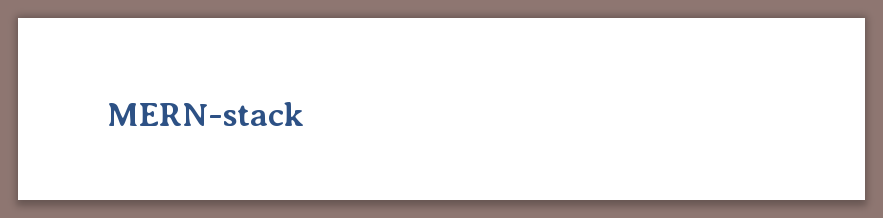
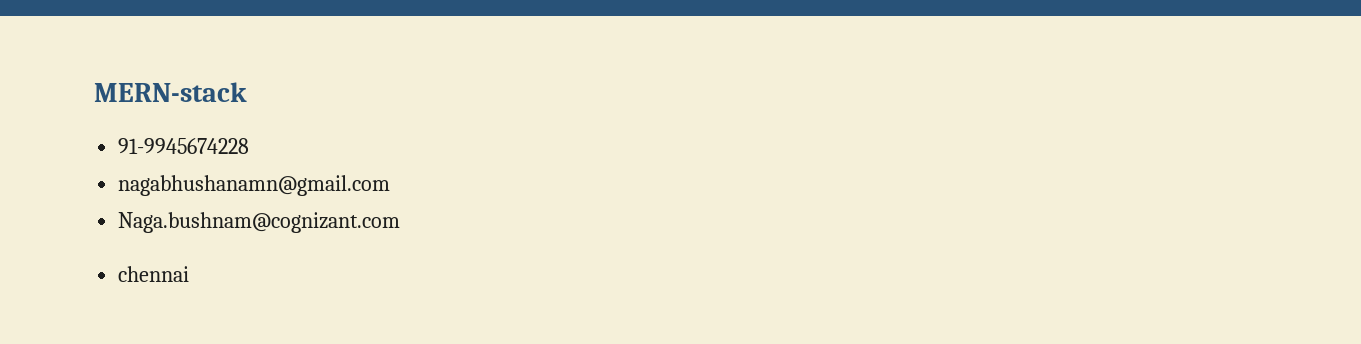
+ 91-9945674228
+ nagabhushanamn@gmail.com
+ Naga.bushnam@cognizant.com
+ chennai

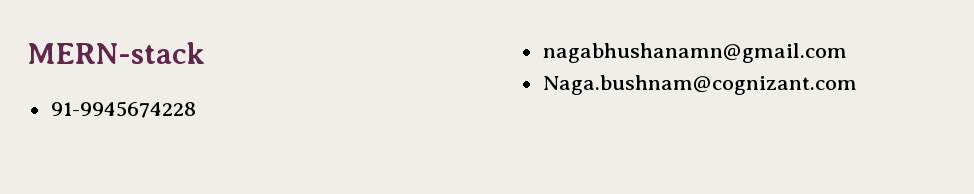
- chennai

